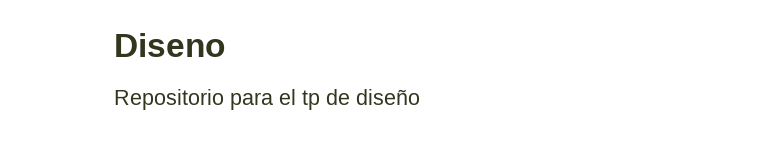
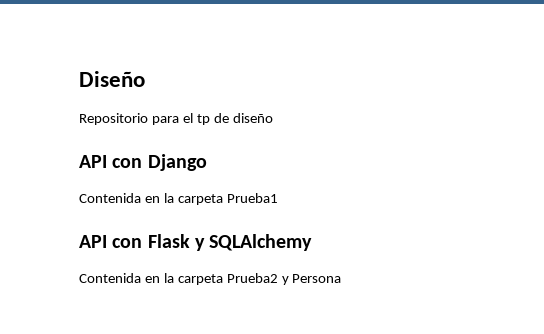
- Diseno
+ Diseño
+ API con Django
+ Contenida en la carpeta Prueba1
+ API con Flask y SQLAlchemy
+ Contenida en la carpeta Prueba2 y Persona

